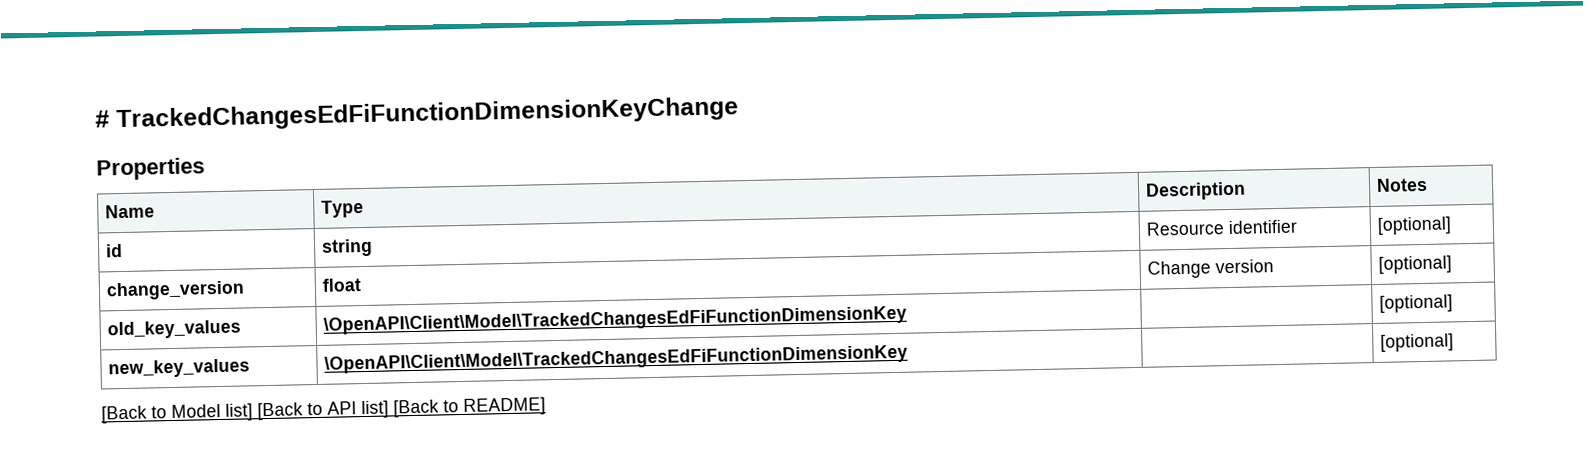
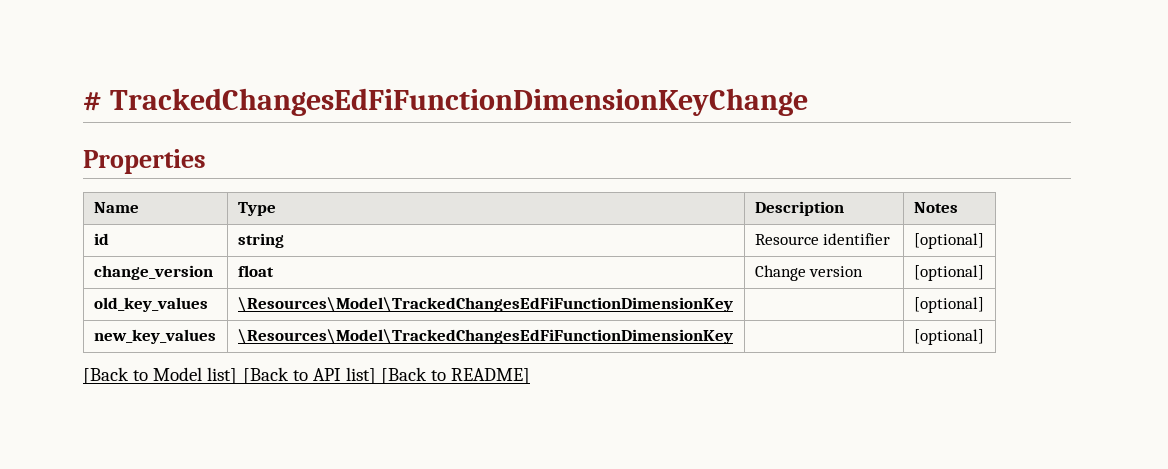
- old_key_values | \OpenAPI\Client\Model\TrackedChangesEdFiFunctionDimensionKey | | [optional]
+ old_key_values | \Resources\Model\TrackedChangesEdFiFunctionDimensionKey | | [optional]
- new_key_values | \OpenAPI\Client\Model\TrackedChangesEdFiFunctionDimensionKey | | [optional]
+ new_key_values | \Resources\Model\TrackedChangesEdFiFunctionDimensionKey | | [optional]

